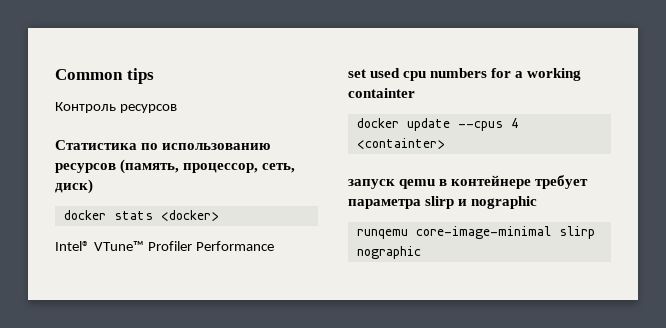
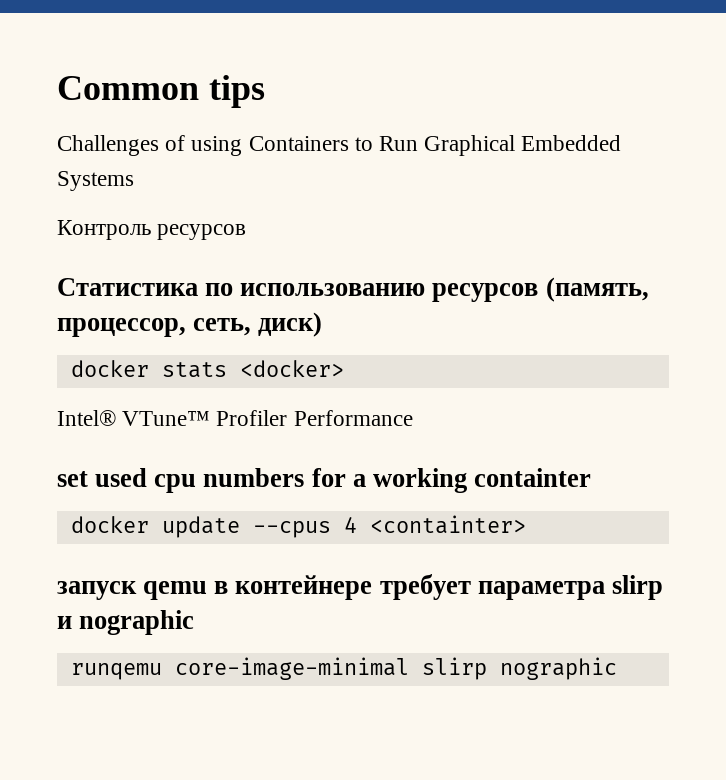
+ Challenges of using Containers to Run Graphical Embedded Systems

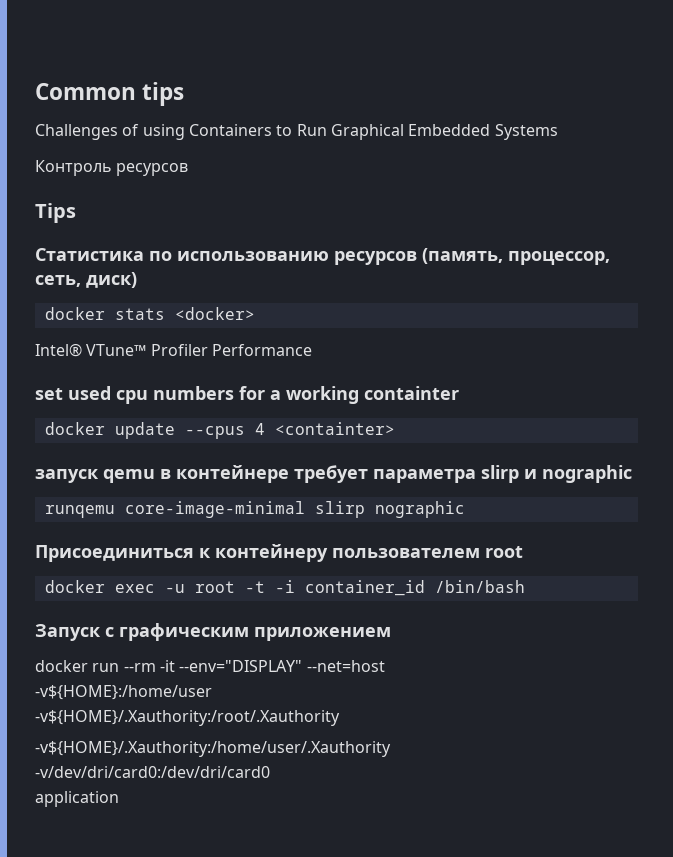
+ Tips
+ Присоединиться к контейнеру пользователем root
+ docker exec -u root -t -i container_id /bin/bash
+ Запуск с графическим приложением
+ docker run --rm -it --env="DISPLAY" --net=host
+ -v${HOME}:/home/user
+ -v${HOME}/.Xauthority:/root/.Xauthority
+ -v${HOME}/.Xauthority:/home/user/.Xauthority
+ -v/dev/dri/card0:/dev/dri/card0
+ application

